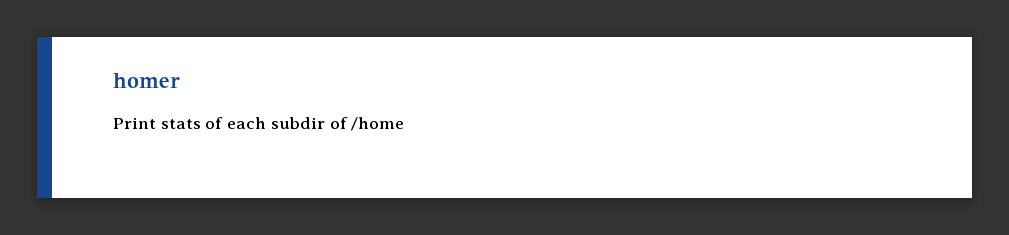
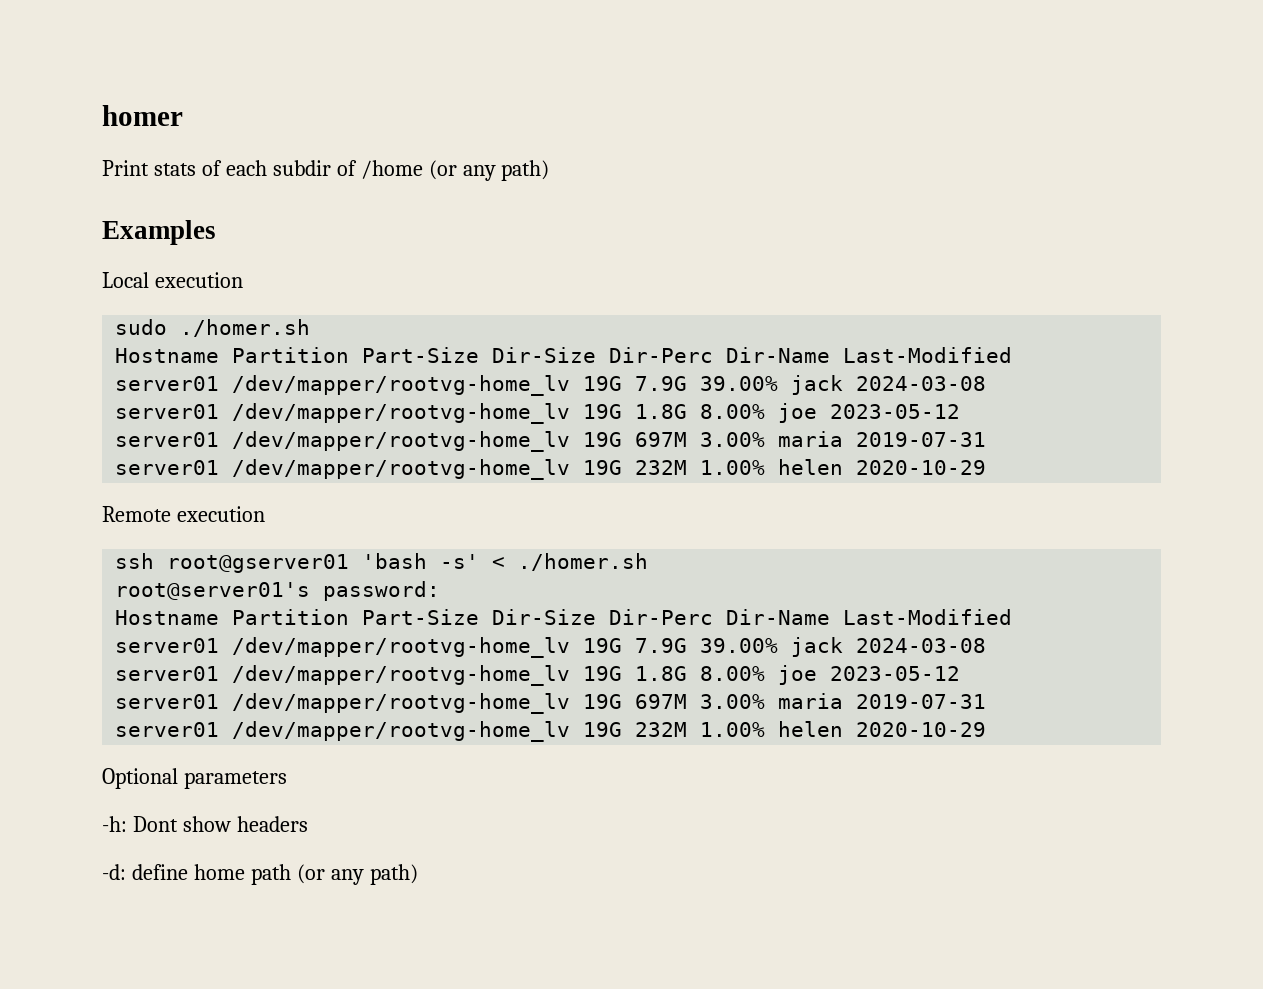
- Print stats of each subdir of /home
+ Print stats of each subdir of /home (or any path)
+ Examples
+ Local execution
+ sudo ./homer.sh
+ Hostname Partition Part-Size Dir-Size Dir-Perc Dir-Name Last-Modified
+ server01 /dev/mapper/rootvg-home_lv 19G 7.9G 39.00% jack 2024-03-08
+ server01 /dev/mapper/rootvg-home_lv 19G 1.8G 8.00% joe 2023-05-12
+ server01 /dev/mapper/rootvg-home_lv 19G 697M 3.00% maria 2019-07-31
+ server01 /dev/mapper/rootvg-home_lv 19G 232M 1.00% helen 2020-10-29
+ Remote execution
+ ssh root@gserver01 'bash -s' < ./homer.sh
+ root@server01's password:
+ Hostname Partition Part-Size Dir-Size Dir-Perc Dir-Name Last-Modified
+ server01 /dev/mapper/rootvg-home_lv 19G 7.9G 39.00% jack 2024-03-08
+ server01 /dev/mapper/rootvg-home_lv 19G 1.8G 8.00% joe 2023-05-12
+ server01 /dev/mapper/rootvg-home_lv 19G 697M 3.00% maria 2019-07-31
+ server01 /dev/mapper/rootvg-home_lv 19G 232M 1.00% helen 2020-10-29
+ Optional parameters
+ -h: Dont show headers
+ -d: define home path (or any path)

